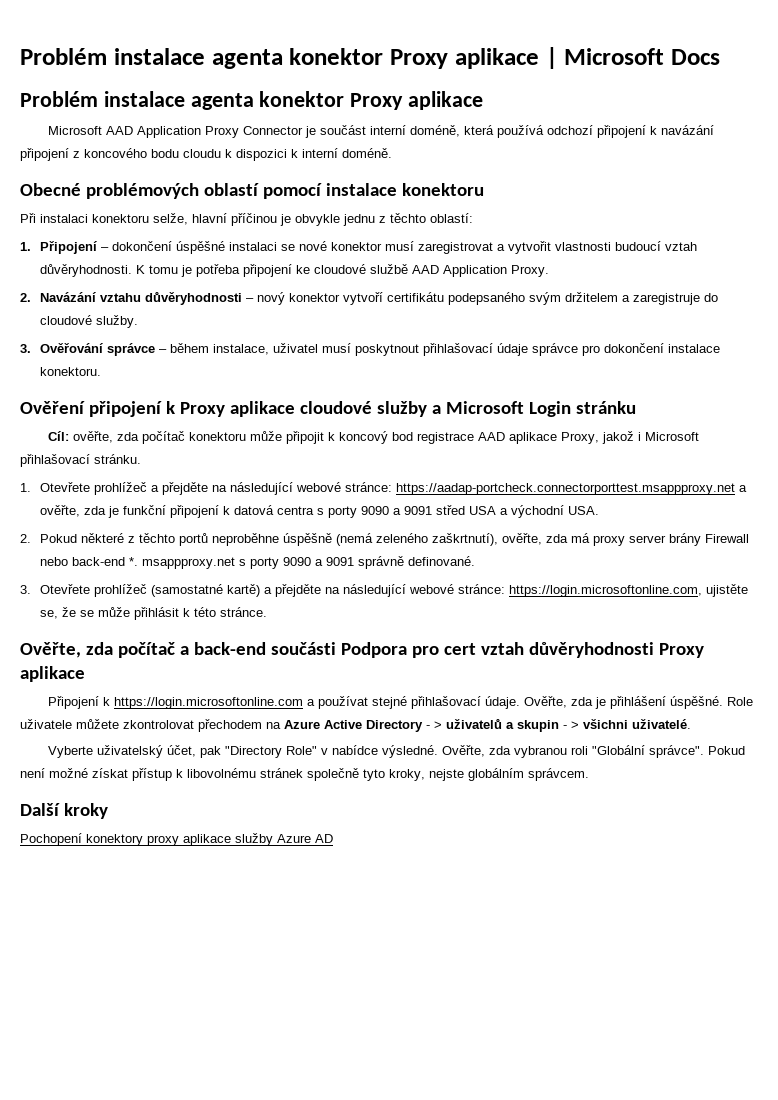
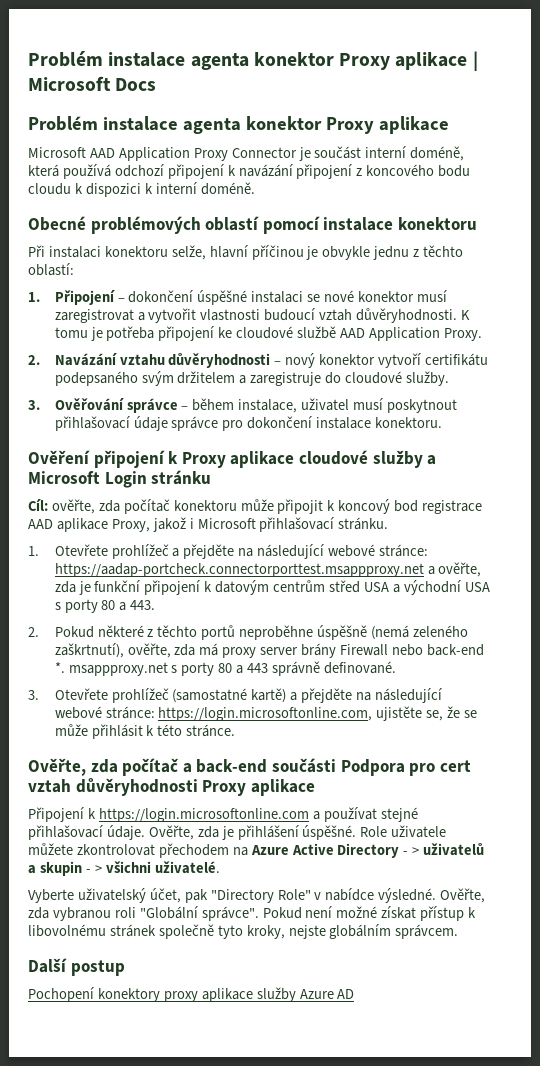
- 1. Otevřete prohlížeč a přejděte na následující webové stránce: https://aadap-portcheck.connectorporttest.msappproxy.net a ověřte, zda je funkční připojení k datová centra s porty 9090 a 9091 střed USA a východní USA.
+ 1. Otevřete prohlížeč a přejděte na následující webové stránce: https://aadap-portcheck.connectorporttest.msappproxy.net a ověřte, zda je funkční připojení k datovým centrům střed USA a východní USA s porty 80 a 443.
- 2. Pokud některé z těchto portů neproběhne úspěšně (nemá zeleného zaškrtnutí), ověřte, zda má proxy server brány Firewall nebo back-end *. msappproxy.net s porty 9090 a 9091 správně definované.
+ 2. Pokud některé z těchto portů neproběhne úspěšně (nemá zeleného zaškrtnutí), ověřte, zda má proxy server brány Firewall nebo back-end *. msappproxy.net s porty 80 a 443 správně definované.
- Další kroky
+ Další postup

